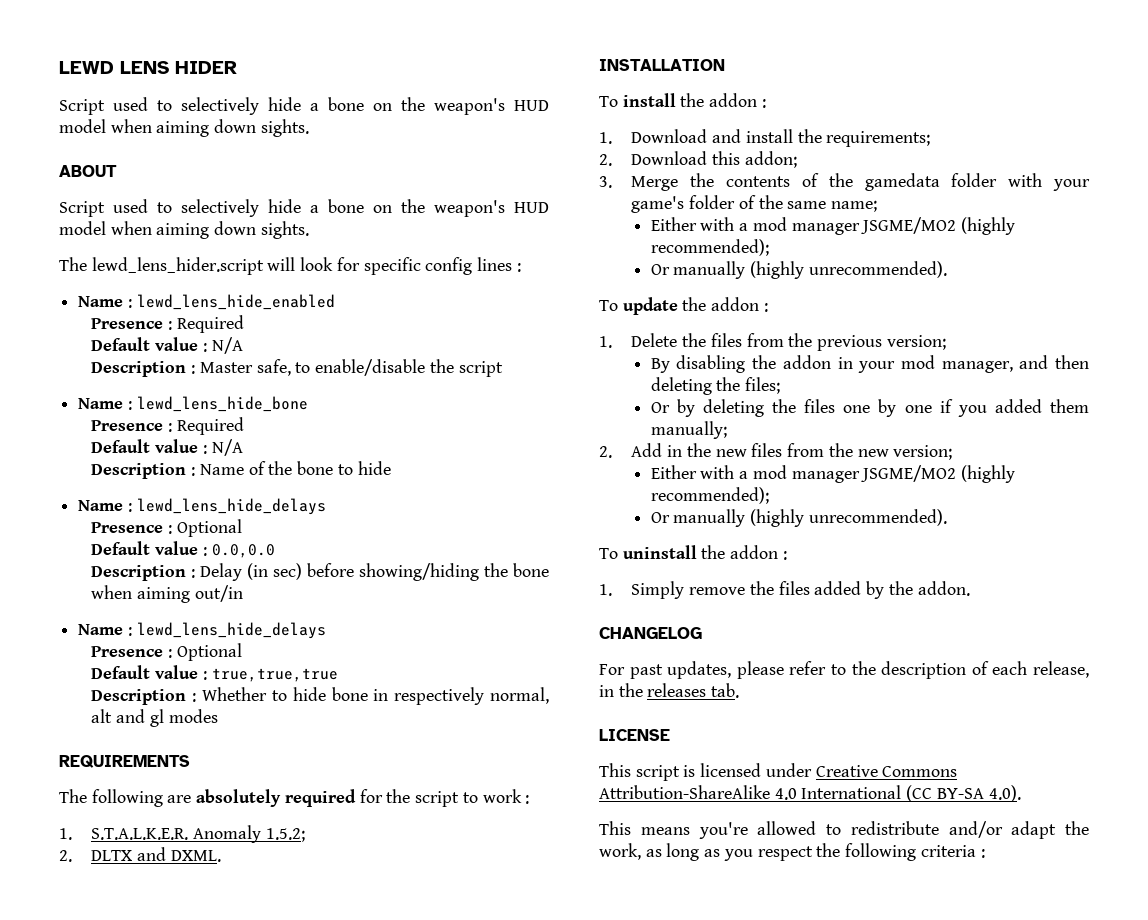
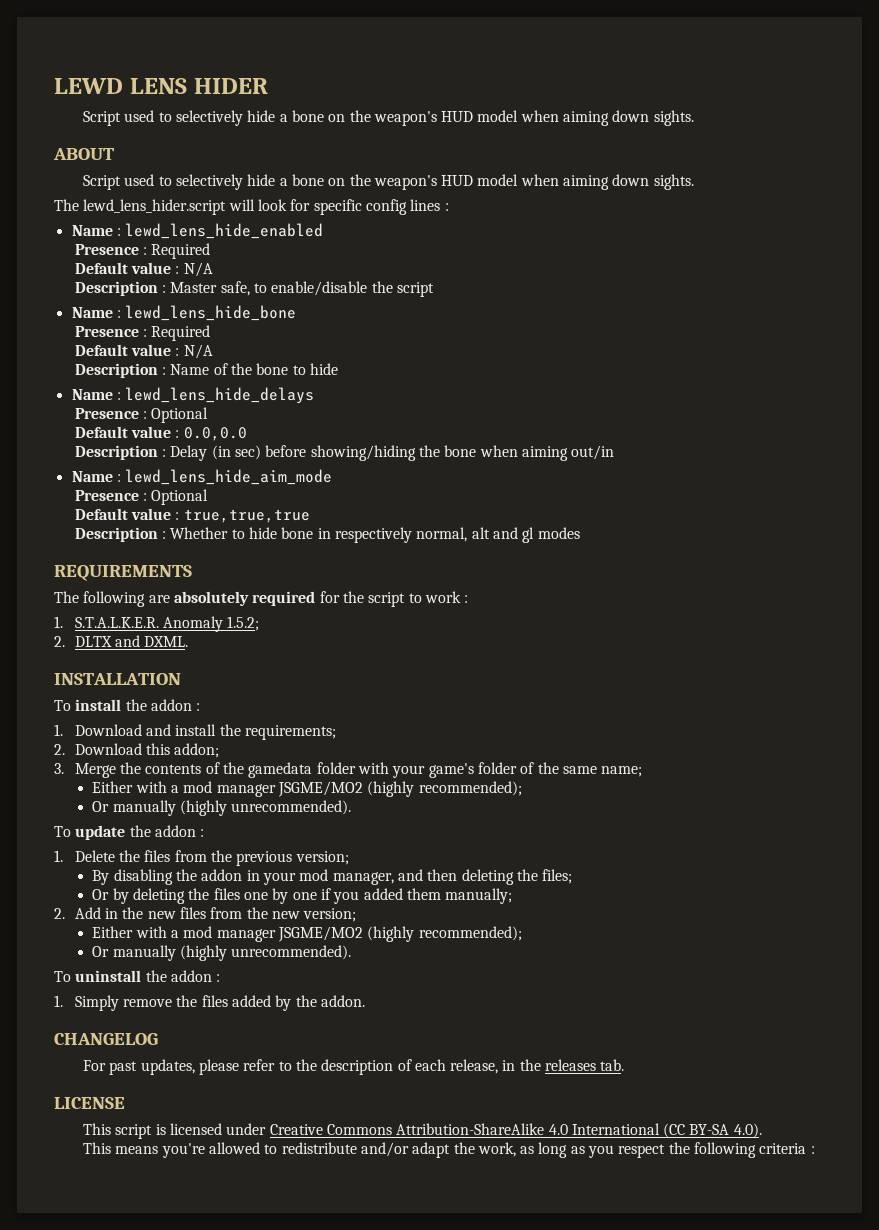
  Description : Delay (in sec) before showing/hiding the bone when aiming out/in
- Name : lewd_lens_hide_delays
+ Name : lewd_lens_hide_aim_mode

